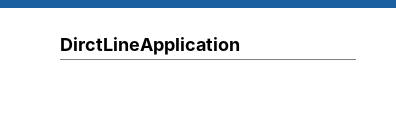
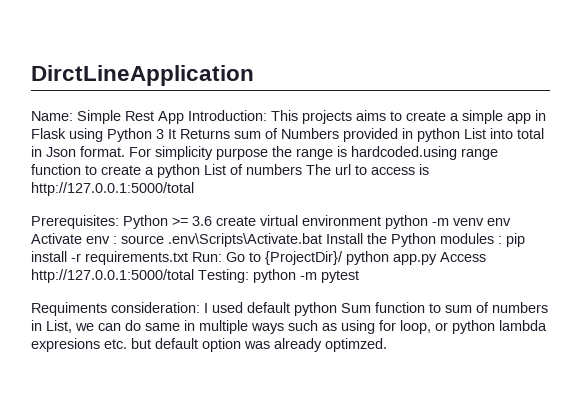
+ Name: Simple Rest App Introduction: This projects aims to create a simple app in Flask using Python 3 It Returns sum of Numbers provided in python List into total in Json format. For simplicity purpose the range is hardcoded.using range function to create a python List of numbers The url to access is http://127.0.0.1:5000/total
+ Prerequisites: Python >= 3.6 create virtual environment python -m venv env Activate env : source .env\Scripts\Activate.bat Install the Python modules : pip install -r requirements.txt Run: Go to {ProjectDir}/ python app.py Access http://127.0.0.1:5000/total Testing: python -m pytest
+ Requiments consideration: I used default python Sum function to sum of numbers in List, we can do same in multiple ways such as using for loop, or python lambda expresions etc. but default option was already optimzed.

